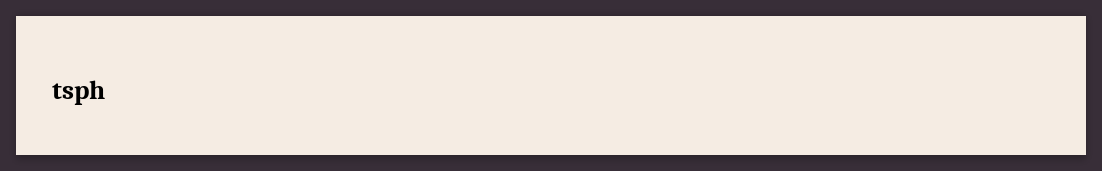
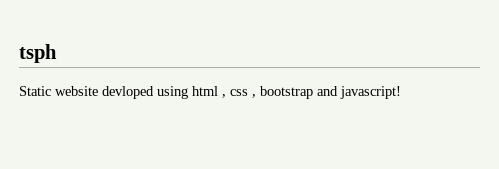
+ Static website devloped using html , css , bootstrap and javascript!

